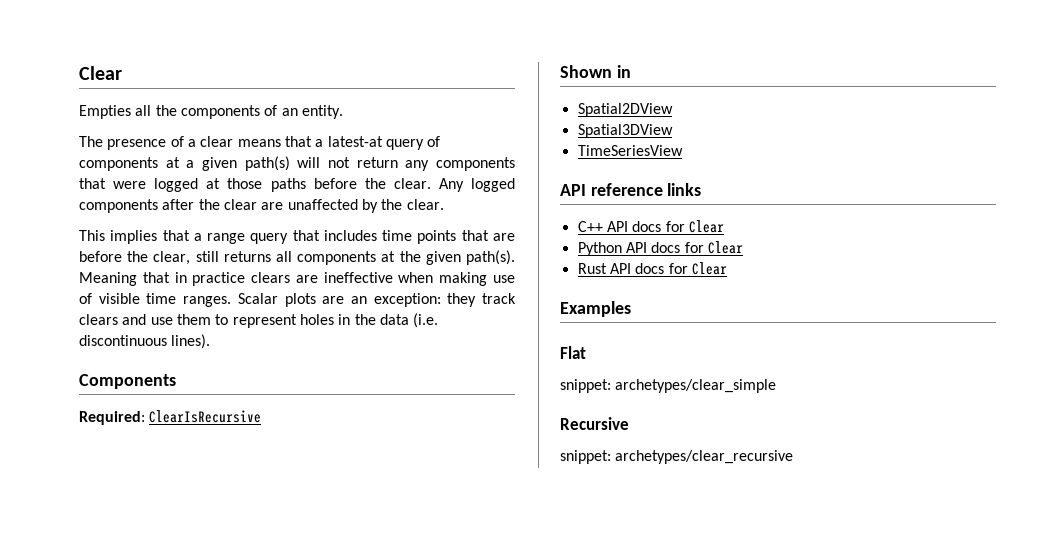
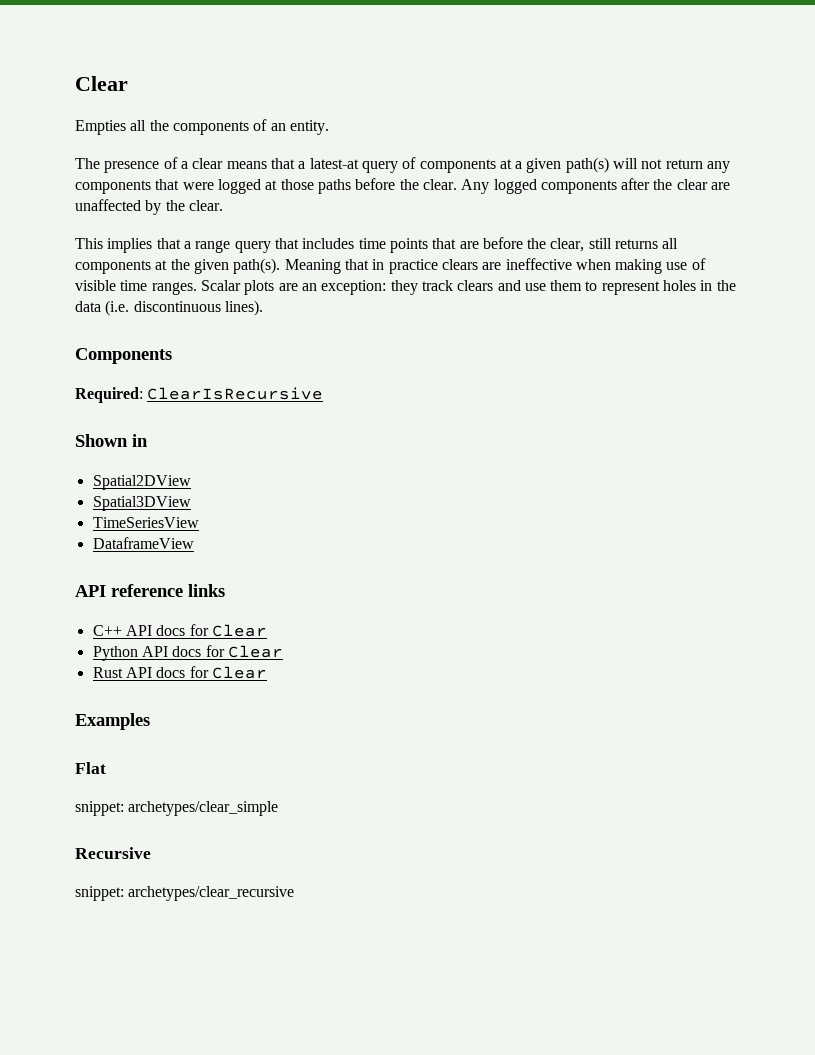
+ DataframeView

